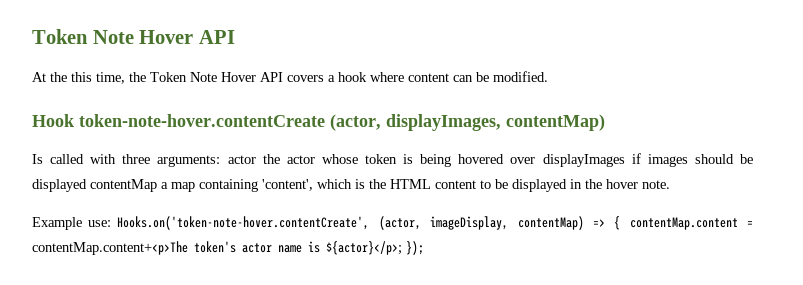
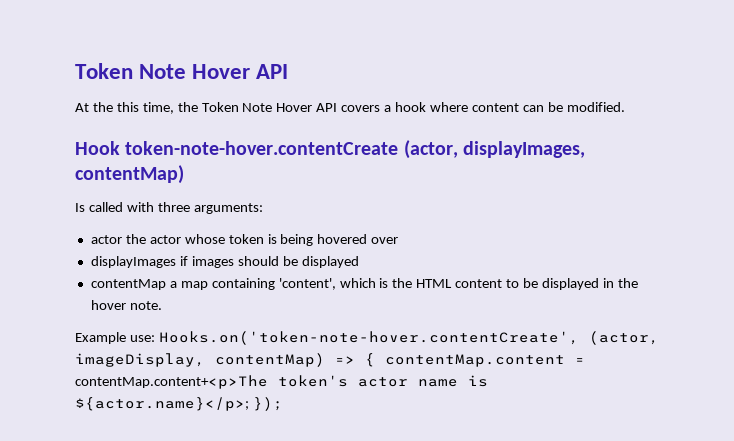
- Is called with three arguments: actor the actor whose token is being hovered over displayImages if images should be displayed contentMap a map containing 'content', which is the HTML content to be displayed in the hover note.
+ Is called with three arguments:
+ actor the actor whose token is being hovered over
+ displayImages if images should be displayed
+ contentMap a map containing 'content', which is the HTML content to be displayed in the hover note.
- Example use: Hooks.on('token-note-hover.contentCreate', (actor, imageDisplay, contentMap) => { contentMap.content = contentMap.content+<p>The token's actor name is ${actor}</p>; });
+ Example use: Hooks.on('token-note-hover.contentCreate', (actor, imageDisplay, contentMap) => { contentMap.content = contentMap.content+<p>The token's actor name is ${actor.name}</p>; });

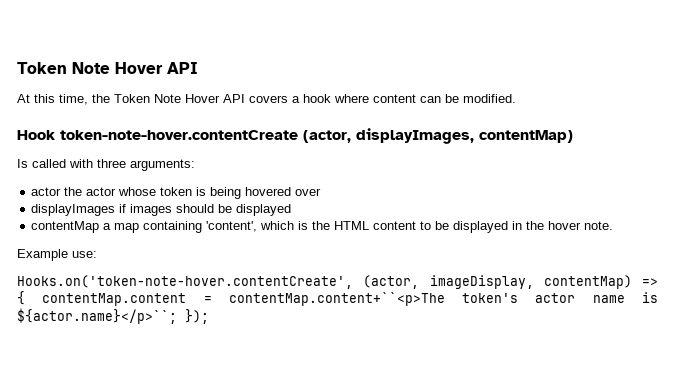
- At the this time, the Token Note Hover API covers a hook where content can be modified.
+ At this time, the Token Note Hover API covers a hook where content can be modified.
- Example use: Hooks.on('token-note-hover.contentCreate', (actor, imageDisplay, contentMap) => { contentMap.content = contentMap.content+<p>The token's actor name is ${actor.name}</p>; });
+ Example use:
+ Hooks.on('token-note-hover.contentCreate', (actor, imageDisplay, contentMap) => { contentMap.content = contentMap.content+``<p>The token's actor name is ${actor.name}</p>``; });

